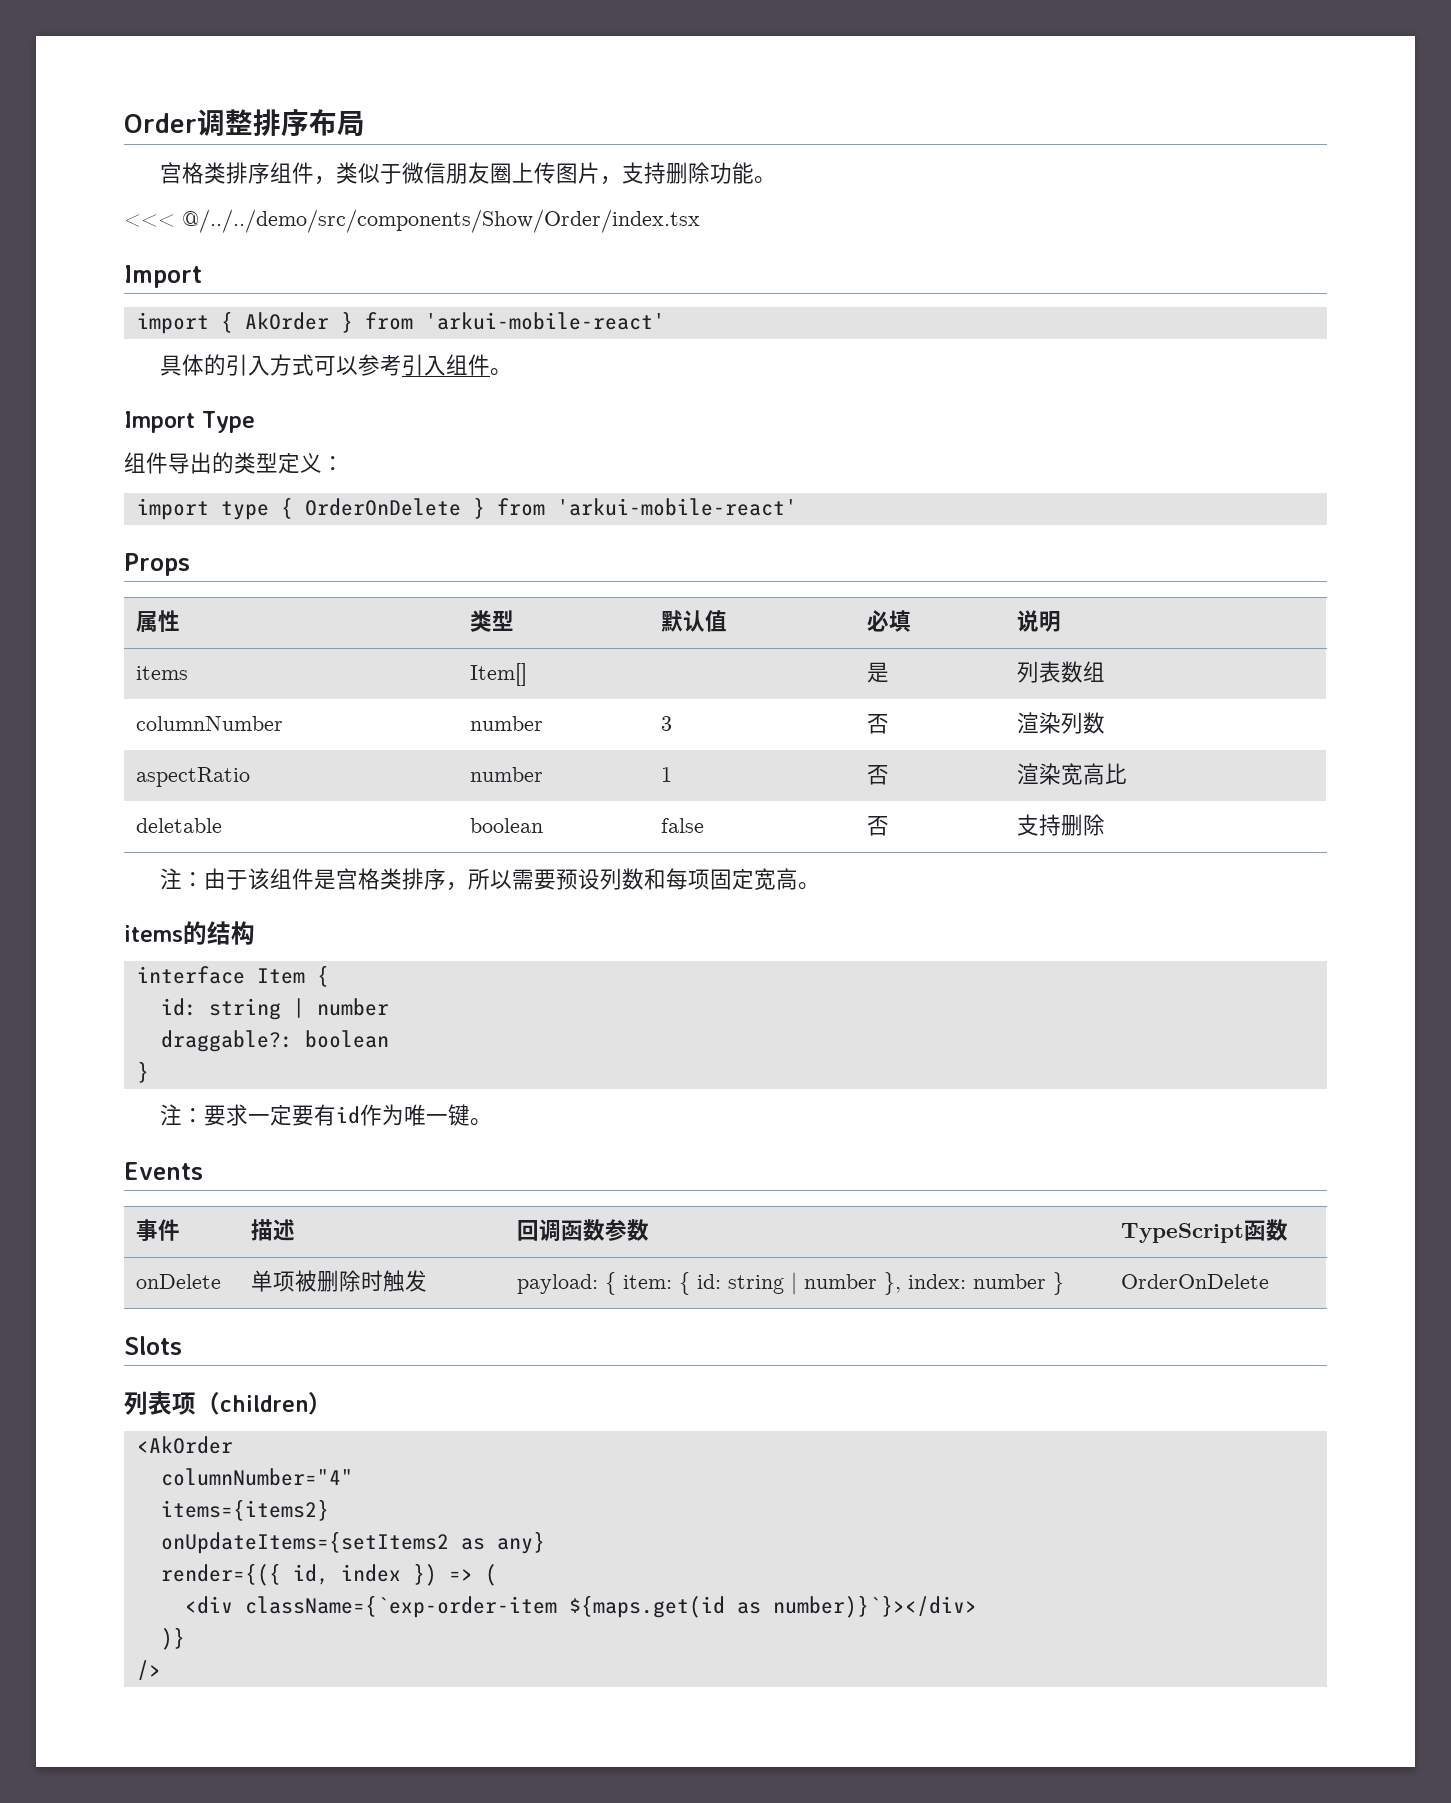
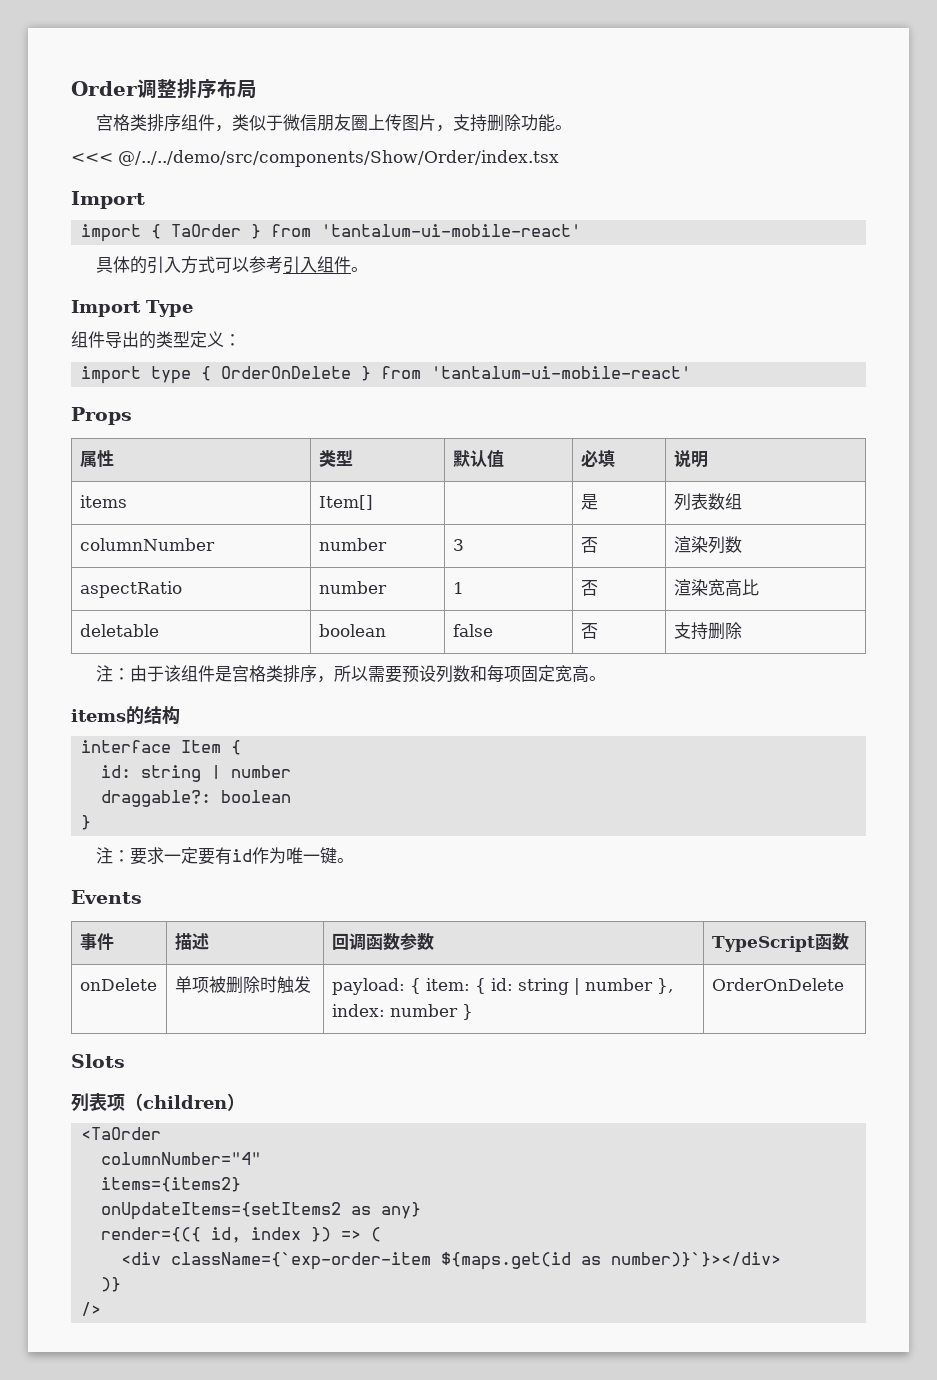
- import { AkOrder } from 'arkui-mobile-react'
+ import { TaOrder } from 'tantalum-ui-mobile-react'
- import type { OrderOnDelete } from 'arkui-mobile-react'
+ import type { OrderOnDelete } from 'tantalum-ui-mobile-react'
- <AkOrder
+ <TaOrder

